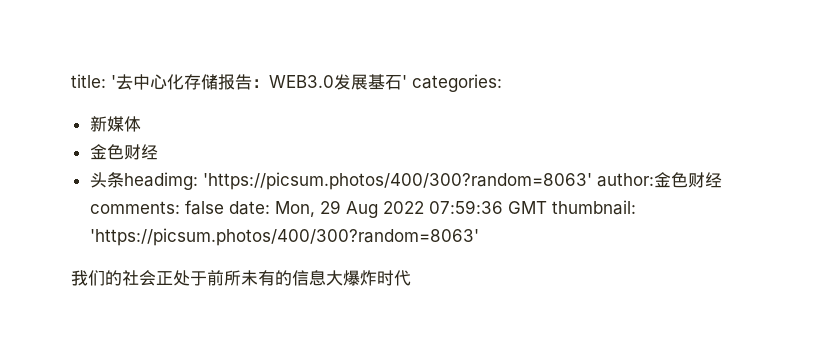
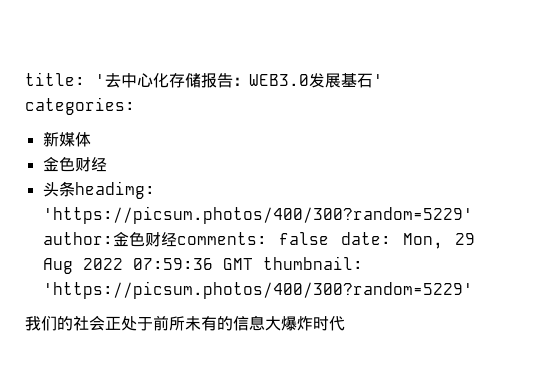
- 头条headimg: 'https://picsum.photos/400/300?random=8063' author:金色财经comments: false date: Mon, 29 Aug 2022 07:59:36 GMT thumbnail: 'https://picsum.photos/400/300?random=8063'
+ 头条headimg: 'https://picsum.photos/400/300?random=5229' author:金色财经comments: false date: Mon, 29 Aug 2022 07:59:36 GMT thumbnail: 'https://picsum.photos/400/300?random=5229'

